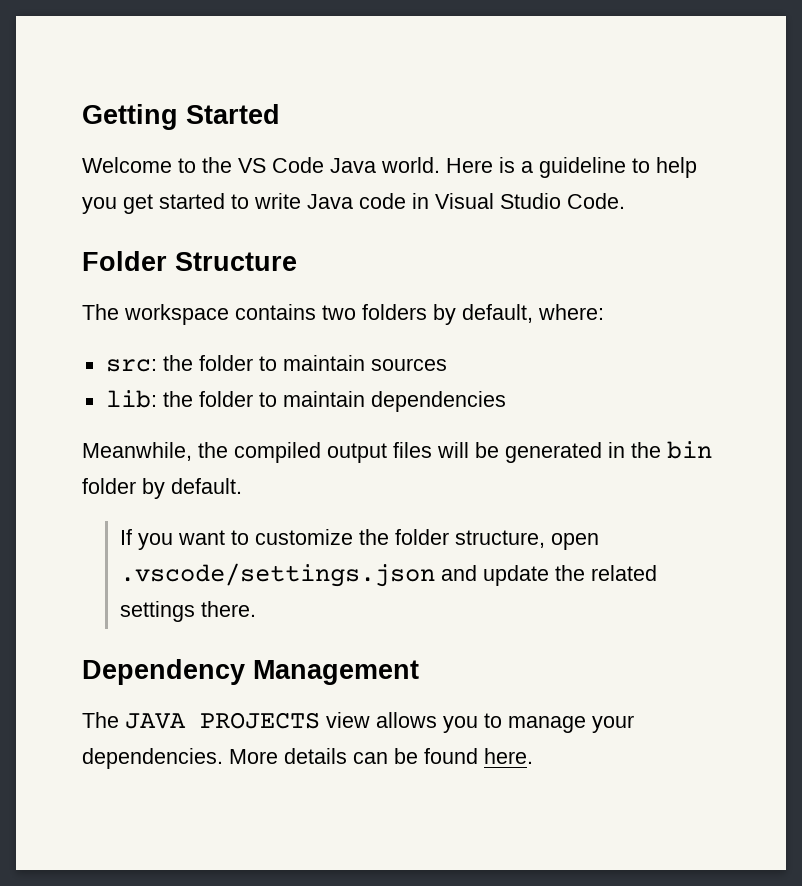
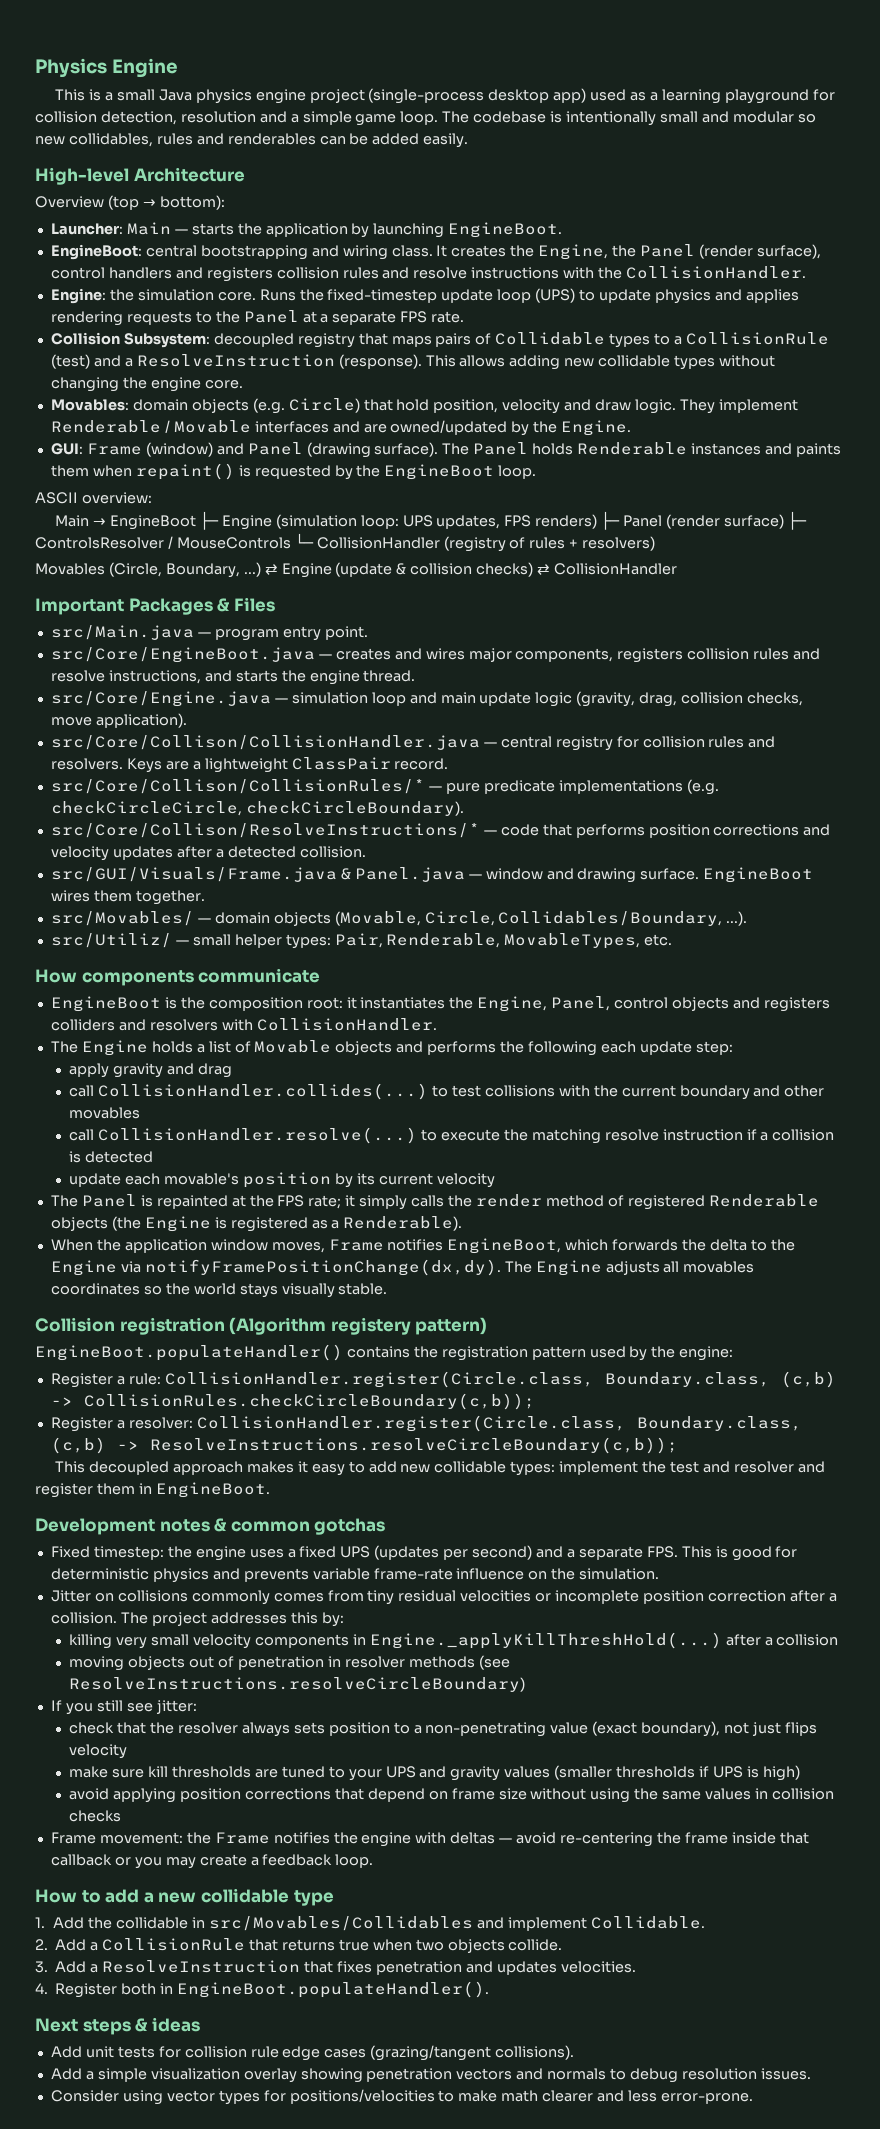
- Getting Started
- Welcome to the VS Code Java world. Here is a guideline to help you get started to write Java code in Visual Studio Code.
- Folder Structure
- The workspace contains two folders by default, where:
- src: the folder to maintain sources
- lib: the folder to maintain dependencies
- Meanwhile, the compiled output files will be generated in the bin folder by default.
- If you want to customize the folder structure, open .vscode/settings.json and update the related settings there.
- Dependency Management
- The JAVA PROJECTS view allows you to manage your dependencies. More details can be found here.
+ Physics Engine
+ This is a small Java physics engine project (single-process desktop app) used as a learning playground for collision detection, resolution and a simple game loop. The codebase is intentionally small and modular so new collidables, rules and renderables can be added easily.
+ High-level Architecture
+ Overview (top → bottom):
+ Launcher: Main — starts the application by launching EngineBoot.
+ EngineBoot: central bootstrapping and wiring class. It creates the Engine, the Panel (render surface), control handlers and registers collision rules and resolve instructions with the CollisionHandler.
+ Engine: the simulation core. Runs the fixed-timestep update loop (UPS) to update physics and applies rendering requests to the Panel at a separate FPS rate.
+ Collision Subsystem: decoupled registry that maps pairs of Collidable types to a CollisionRule (test) and a ResolveInstruction (response). This allows adding new collidable types without changing the engine core.
+ Movables: domain objects (e.g. Circle) that hold position, velocity and draw logic. They implement Renderable / Movable interfaces and are owned/updated by the Engine.
+ GUI: Frame (window) and Panel (drawing surface). The Panel holds Renderable instances and paints them when repaint() is requested by the EngineBoot loop.
+ ASCII overview:
+ Main → EngineBoot ├─ Engine (simulation loop: UPS updates, FPS renders) ├─ Panel (render surface) ├─ ControlsResolver / MouseControls └─ CollisionHandler (registry of rules + resolvers)
+ Movables (Circle, Boundary, ...) ⇄ Engine (update & collision checks) ⇄ CollisionHandler
+ Important Packages & Files
+ src/Main.java — program entry point.
+ src/Core/EngineBoot.java — creates and wires major components, registers collision rules and resolve instructions, and starts the engine thread.
+ src/Core/Engine.java — simulation loop and main update logic (gravity, drag, collision checks, move application).
+ src/Core/Collison/CollisionHandler.java — central registry for collision rules and resolvers. Keys are a lightweight ClassPair record.
+ src/Core/Collison/CollisionRules/* — pure predicate implementations (e.g. checkCircleCircle, checkCircleBoundary).
+ src/Core/Collison/ResolveInstructions/* — code that performs position corrections and velocity updates after a detected collision.
+ src/GUI/Visuals/Frame.java & Panel.java — window and drawing surface. EngineBoot wires them together.
+ src/Movables/ — domain objects (Movable, Circle, Collidables/Boundary, ...).
+ src/Utiliz/ — small helper types: Pair, Renderable, MovableTypes, etc.
+ How components communicate
+ EngineBoot is the composition root: it instantiates the Engine, Panel, control objects and registers colliders and resolvers with CollisionHandler.
+ The Engine holds a list of Movable objects and performs the following each update step:
+ apply gravity and drag
+ call CollisionHandler.collides(...) to test collisions with the current boundary and other movables
+ call CollisionHandler.resolve(...) to execute the matching resolve instruction if a collision is detected
+ update each movable's position by its current velocity
+ The Panel is repainted at the FPS rate; it simply calls the render method of registered Renderable objects (the Engine is registered as a Renderable).
+ When the application window moves, Frame notifies EngineBoot, which forwards the delta to the Engine via notifyFramePositionChange(dx,dy). The Engine adjusts all movables coordinates so the world stays visually stable.
+ Collision registration (Algorithm registery pattern)
+ EngineBoot.populateHandler() contains the registration pattern used by the engine:
+ Register a rule: CollisionHandler.register(Circle.class, Boundary.class, (c,b) -> CollisionRules.checkCircleBoundary(c,b));
+ Register a resolver: CollisionHandler.register(Circle.class, Boundary.class, (c,b) -> ResolveInstructions.resolveCircleBoundary(c,b));
+ This decoupled approach makes it easy to add new collidable types: implement the test and resolver and register them in EngineBoot.
+ Development notes & common gotchas
+ Fixed timestep: the engine uses a fixed UPS (updates per second) and a separate FPS. This is good for deterministic physics and prevents variable frame-rate influence on the simulation.
+ Jitter on collisions commonly comes from tiny residual velocities or incomplete position correction after a collision. The project addresses this by:
+ killing very small velocity components in Engine._applyKillThreshHold(...) after a collision
+ moving objects out of penetration in resolver methods (see ResolveInstructions.resolveCircleBoundary)
+ If you still see jitter:
+ check that the resolver always sets position to a non-penetrating value (exact boundary), not just flips velocity
+ make sure kill thresholds are tuned to your UPS and gravity values (smaller thresholds if UPS is high)
+ avoid applying position corrections that depend on frame size without using the same values in collision checks
+ Frame movement: the Frame notifies the engine with deltas — avoid re-centering the frame inside that callback or you may create a feedback loop.
+ How to add a new collidable type
+ 1. Add the collidable in src/Movables/Collidables and implement Collidable.
+ 2. Add a CollisionRule that returns true when two objects collide.
+ 3. Add a ResolveInstruction that fixes penetration and updates velocities.
+ 4. Register both in EngineBoot.populateHandler().
+ Next steps & ideas
+ Add unit tests for collision rule edge cases (grazing/tangent collisions).
+ Add a simple visualization overlay showing penetration vectors and normals to debug resolution issues.
+ Consider using vector types for positions/velocities to make math clearer and less error-prone.

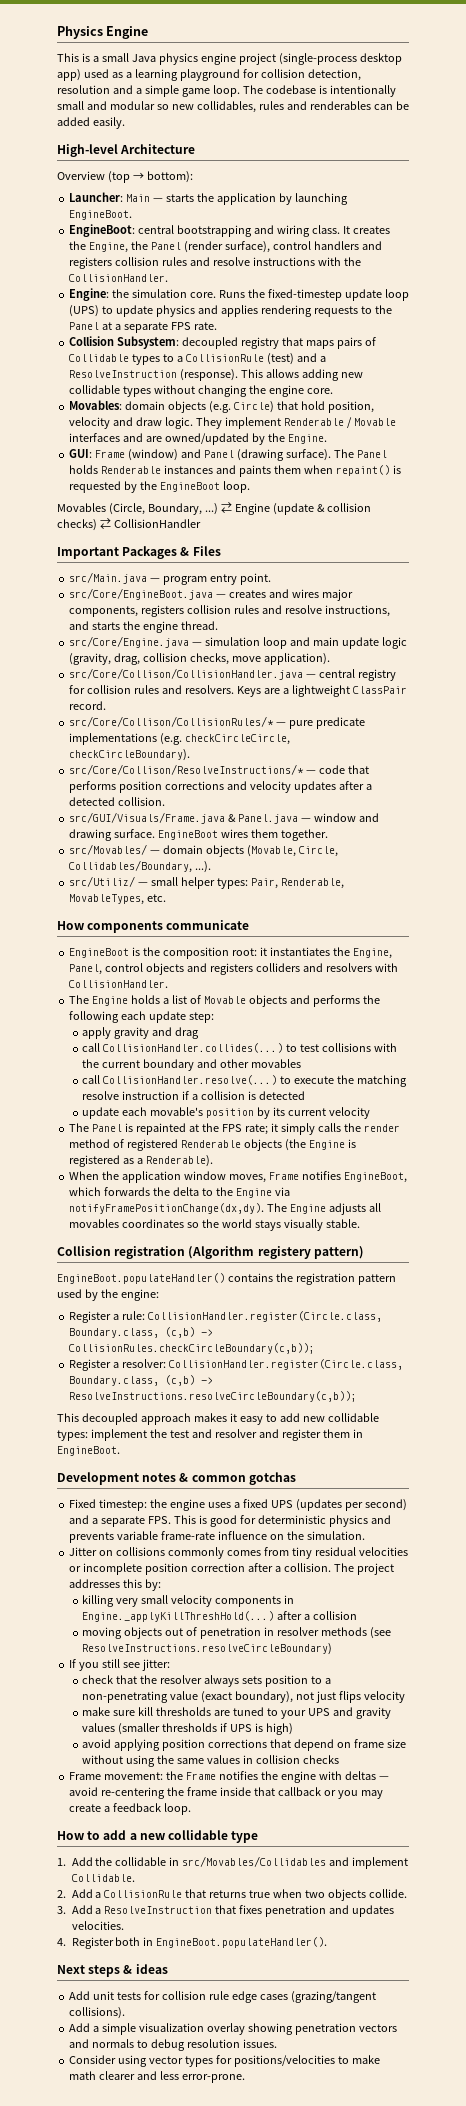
- ASCII overview:
- Main → EngineBoot ├─ Engine (simulation loop: UPS updates, FPS renders) ├─ Panel (render surface) ├─ ControlsResolver / MouseControls └─ CollisionHandler (registry of rules + resolvers)

